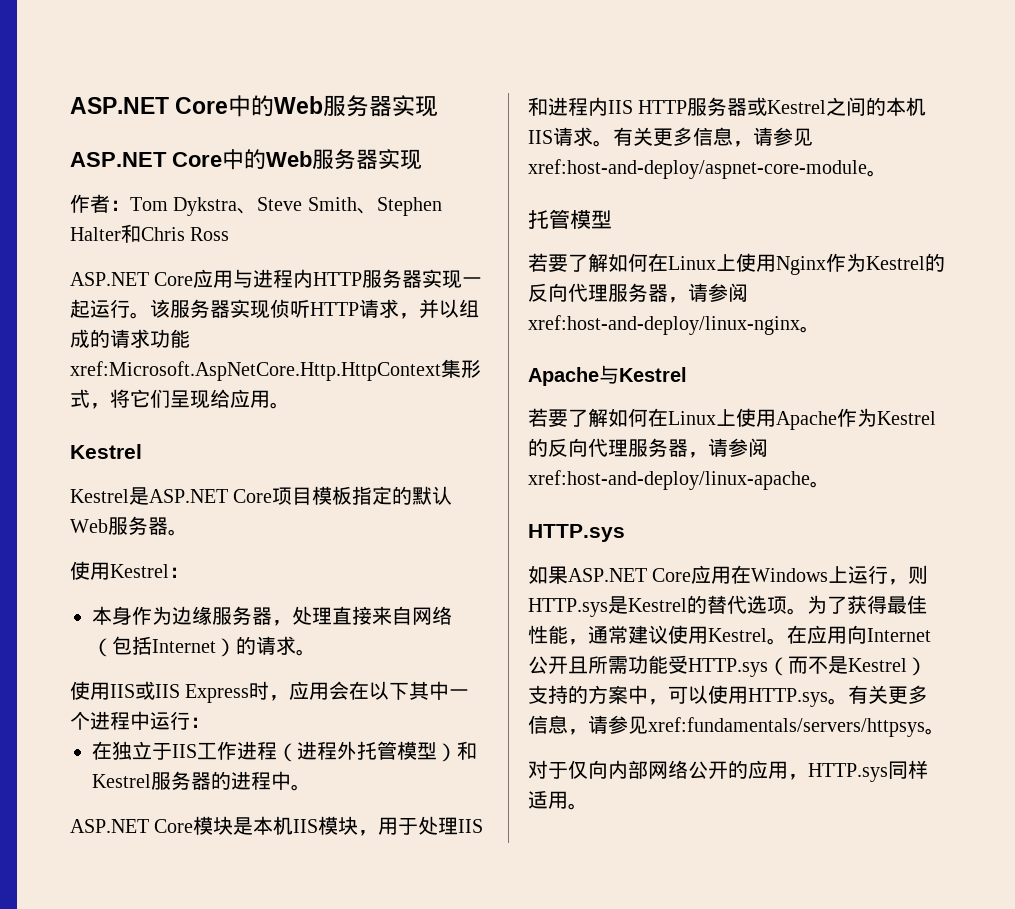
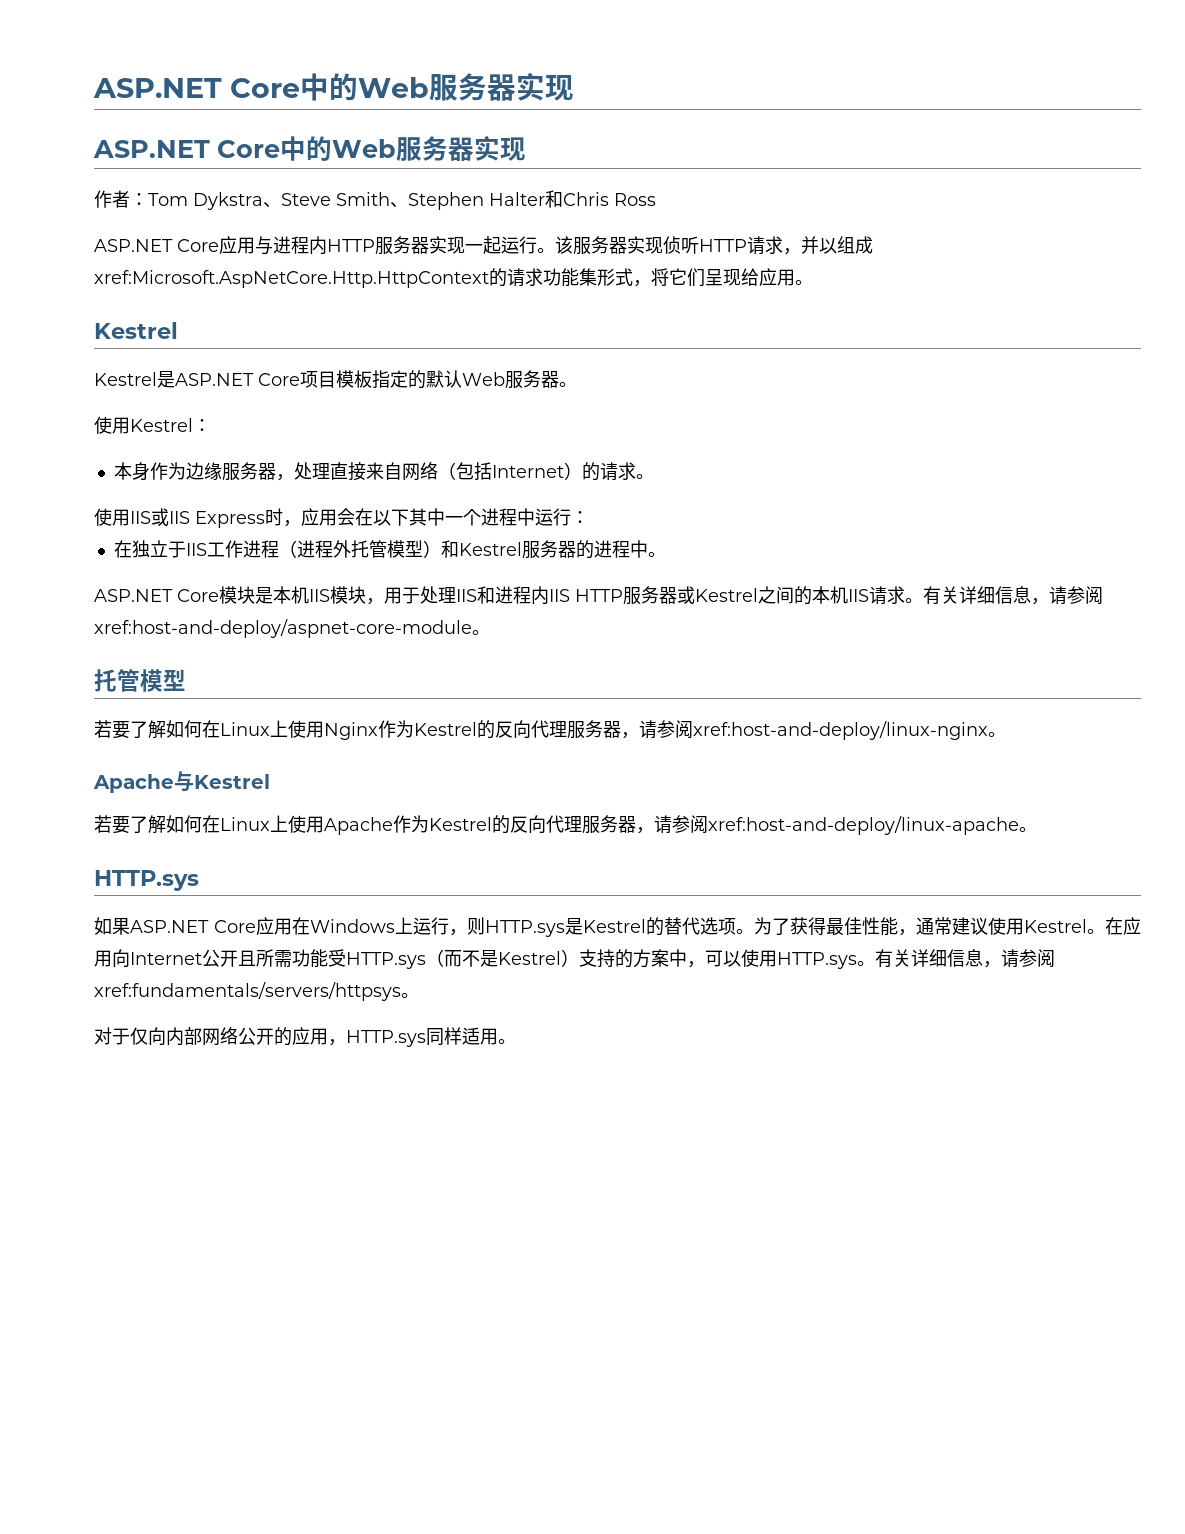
- 该服务器实现侦听HTTP请求，并以组成的请求功能xref:Microsoft.AspNetCore.Http.HttpContext集形式，将它们呈现给应用。
+ 该服务器实现侦听HTTP请求，并以组成xref:Microsoft.AspNetCore.Http.HttpContext的请求功能集形式，将它们呈现给应用。
- 有关更多信息，请参见xref:host-and-deploy/aspnet-core-module。
+ 有关详细信息，请参阅xref:host-and-deploy/aspnet-core-module。
- 有关更多信息，请参见xref:fundamentals/servers/httpsys。
+ 有关详细信息，请参阅xref:fundamentals/servers/httpsys。

